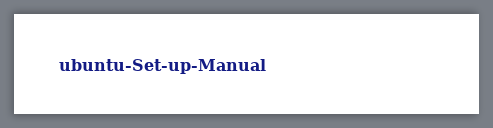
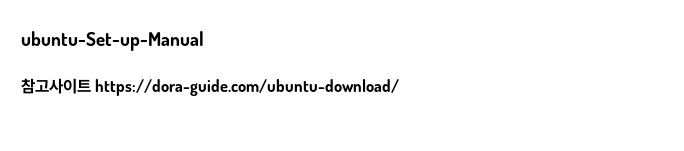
+ 참고사이트 https://dora-guide.com/ubuntu-download/

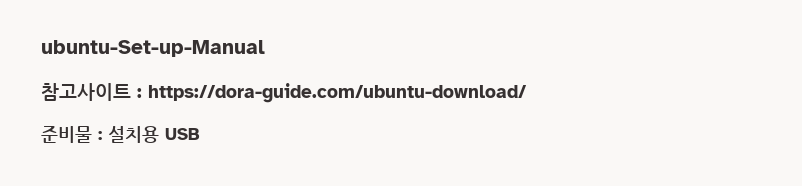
- 참고사이트 https://dora-guide.com/ubuntu-download/
+ 참고사이트 : https://dora-guide.com/ubuntu-download/
+ 준비물 : 설치용 USB

